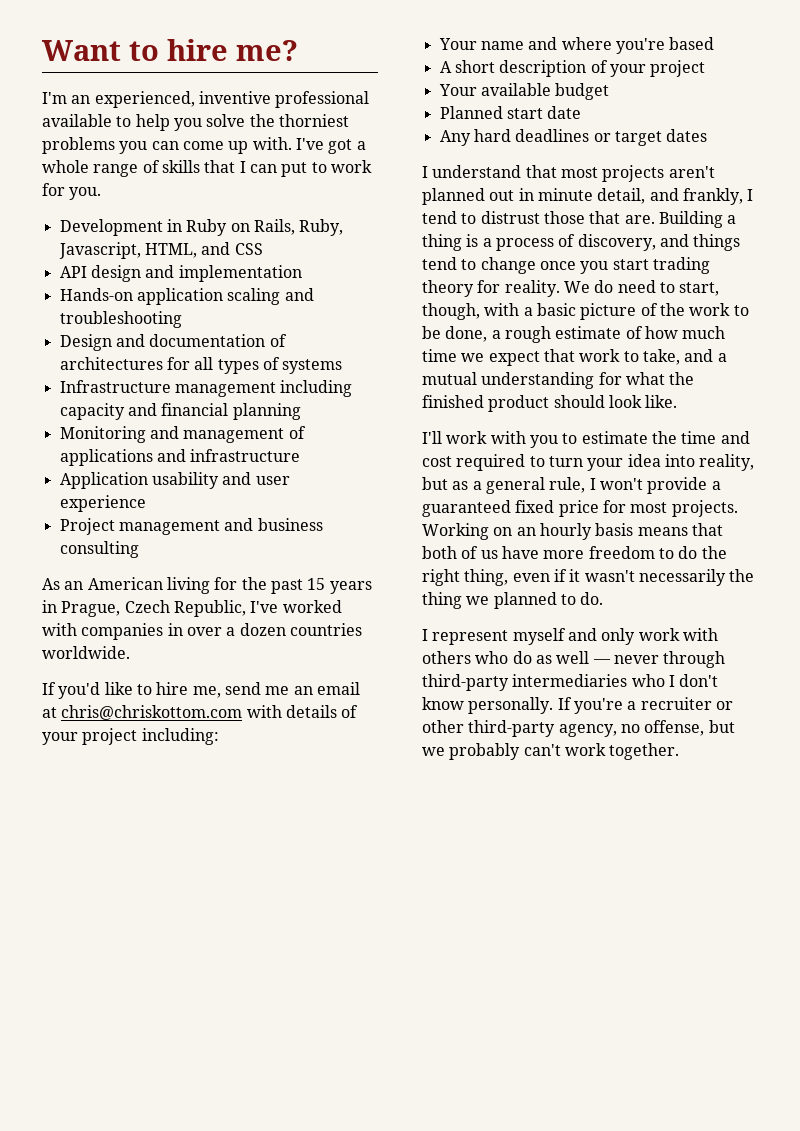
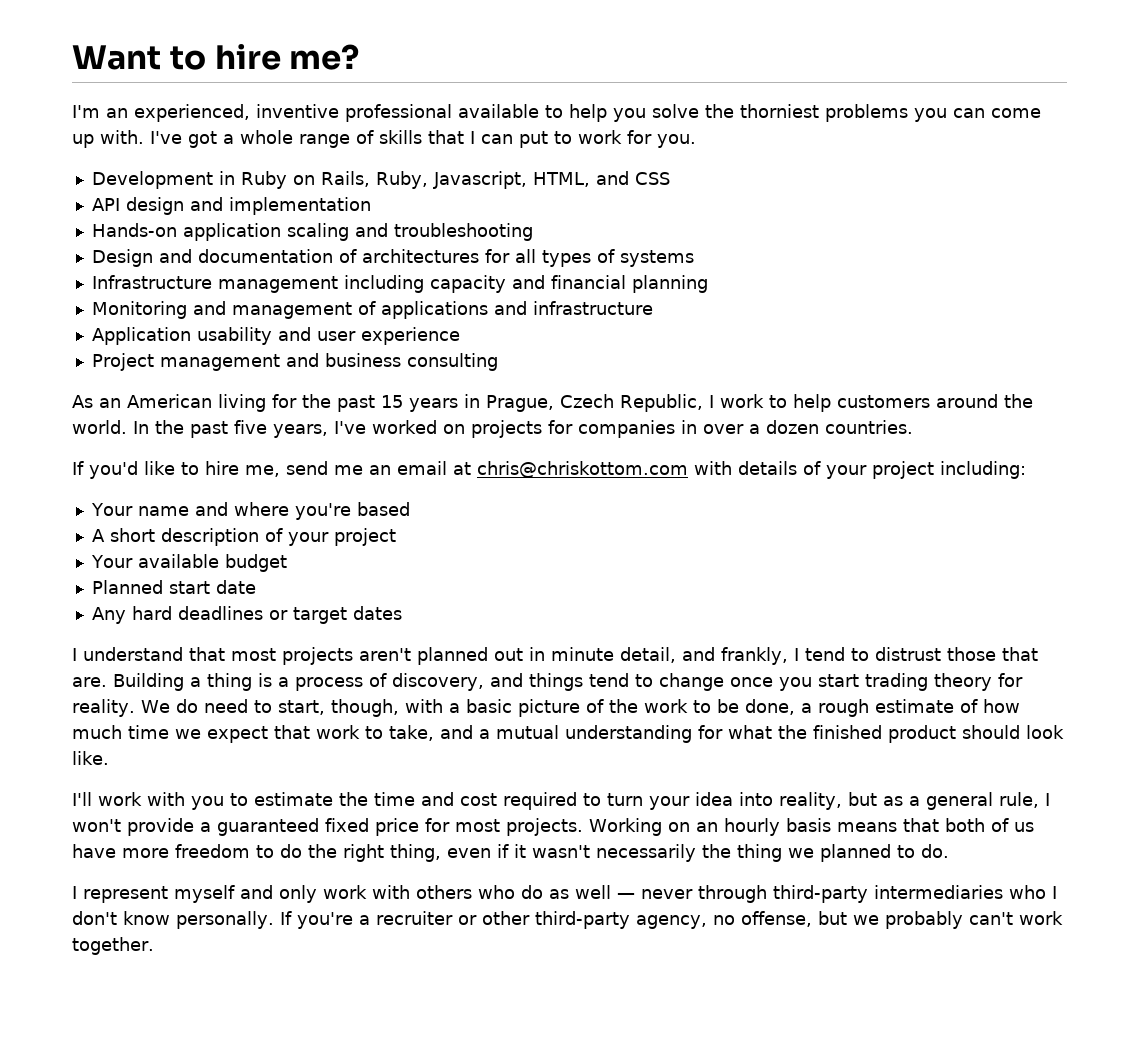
- As an American living for the past 15 years in Prague, Czech Republic, I've worked with companies in over a dozen countries worldwide.
+ As an American living for the past 15 years in Prague, Czech Republic, I work to help customers around the world. In the past five years, I've worked on projects for companies in over a dozen countries.

